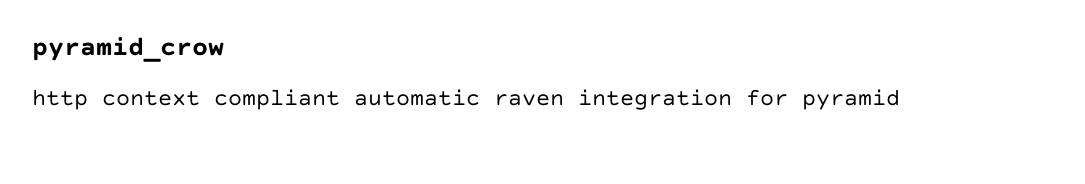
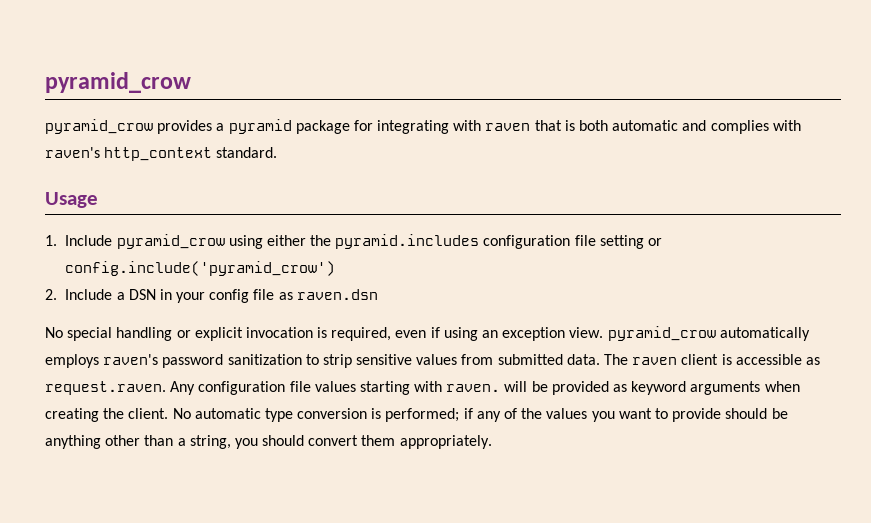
- http context compliant automatic raven integration for pyramid
+ pyramid_crow provides a pyramid package for integrating with raven that is both automatic and complies with raven's http_context standard.
+ Usage
+ 1. Include pyramid_crow using either the pyramid.includes configuration file setting or config.include('pyramid_crow')
+ 2. Include a DSN in your config file as raven.dsn
+ No special handling or explicit invocation is required, even if using an exception view. pyramid_crow automatically employs raven's password sanitization to strip sensitive values from submitted data. The raven client is accessible as request.raven. Any configuration file values starting with raven. will be provided as keyword arguments when creating the client. No automatic type conversion is performed; if any of the values you want to provide should be anything other than a string, you should convert them appropriately.

